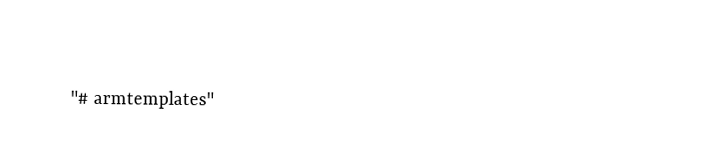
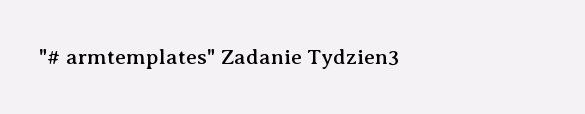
- "# armtemplates"
+ "# armtemplates" Zadanie Tydzien3

